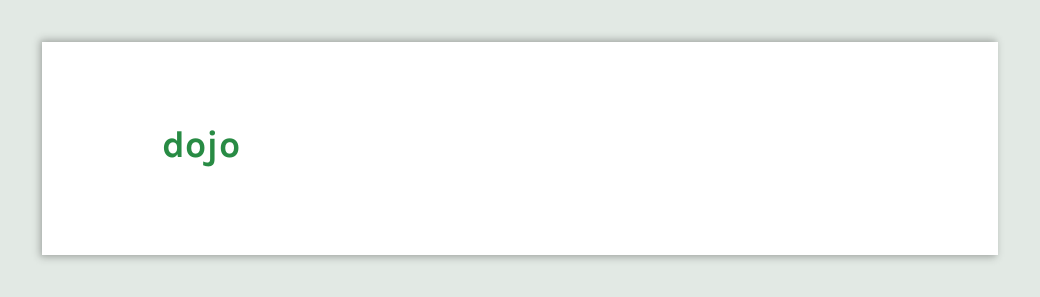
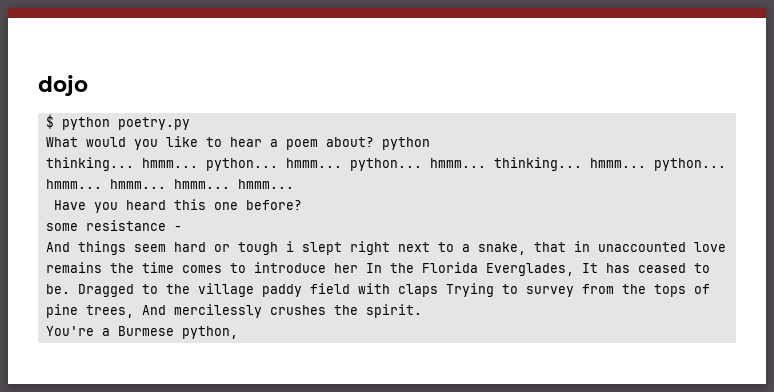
+ $ python poetry.py
+ What would you like to hear a poem about? python
+ thinking... hmmm... python... hmmm... python... hmmm... thinking... hmmm... python... hmmm... hmmm... hmmm... hmmm...
+ Have you heard this one before?
+ some resistance -
+ And things seem hard or tough i slept right next to a snake, that in unaccounted love remains the time comes to introduce her In the Florida Everglades, It has ceased to be. Dragged to the village paddy field with claps Trying to survey from the tops of pine trees, And mercilessly crushes the spirit.
+ You're a Burmese python,

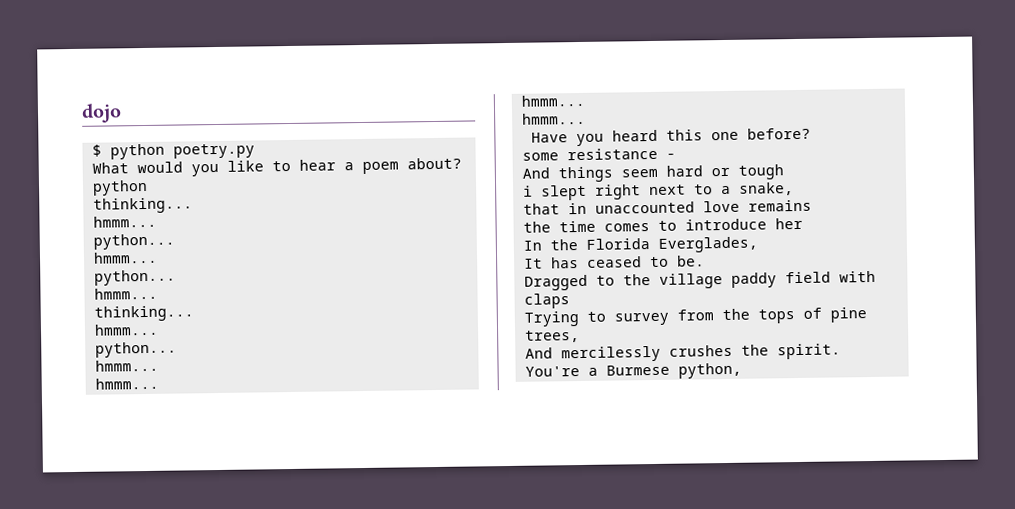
  What would you like to hear a poem about? python
- thinking... hmmm... python... hmmm... python... hmmm... thinking... hmmm... python... hmmm... hmmm... hmmm... hmmm...
+ thinking...
+ hmmm...
+ python...
+ hmmm...
+ python...
+ hmmm...
+ thinking...
+ hmmm...
+ python...
+ hmmm...
+ hmmm...
+ hmmm...
+ hmmm...
- And things seem hard or tough i slept right next to a snake, that in unaccounted love remains the time comes to introduce her In the Florida Everglades, It has ceased to be. Dragged to the village paddy field with claps Trying to survey from the tops of pine trees, And mercilessly crushes the spirit.
+ And things seem hard or tough
+ i slept right next to a snake,
+ that in unaccounted love remains
+ the time comes to introduce her
+ In the Florida Everglades,
+ It has ceased to be.
+ Dragged to the village paddy field with claps
+ Trying to survey from the tops of pine trees,
+ And mercilessly crushes the spirit.

